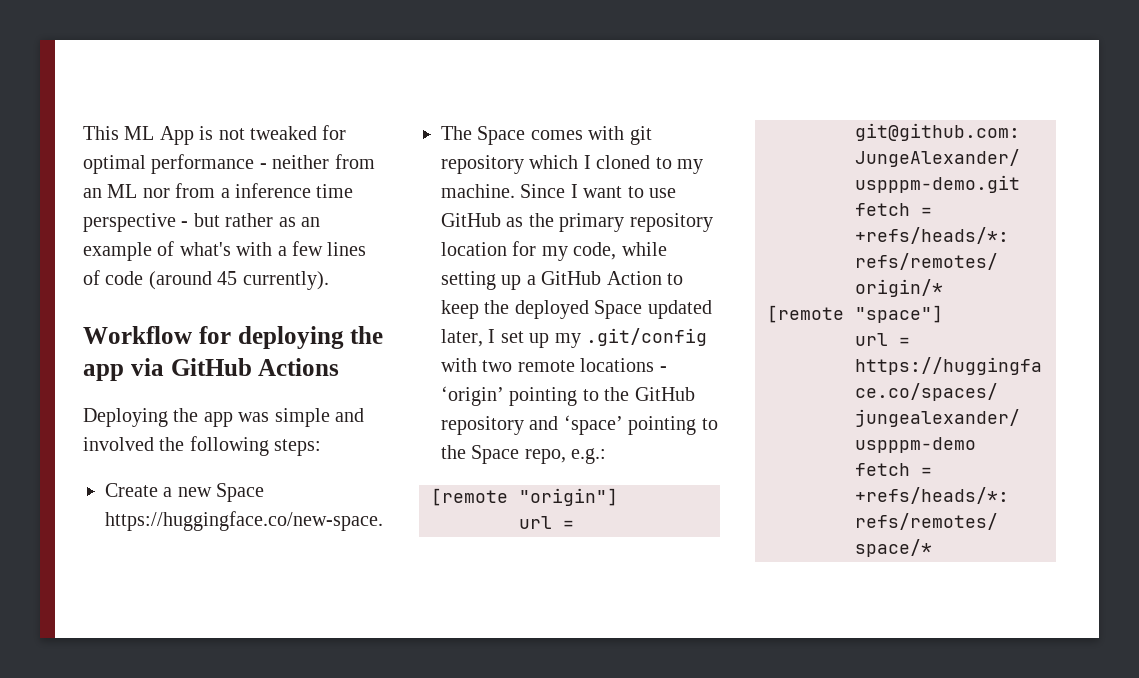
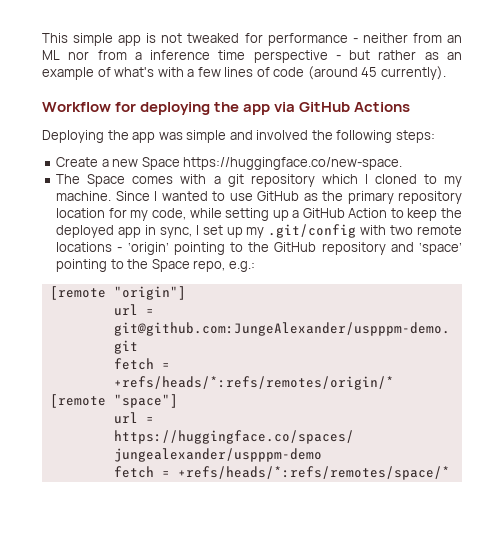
- This ML App is not tweaked for optimal performance - neither from an ML nor from a inference time perspective - but rather as an example of what's with a few lines of code (around 45 currently).
+ This simple app is not tweaked for performance - neither from an ML nor from a inference time perspective - but rather as an example of what's with a few lines of code (around 45 currently).
- The Space comes with git repository which I cloned to my machine.
+ The Space comes with a git repository which I cloned to my machine.
- Since I want to use GitHub as the primary repository location for my code, while setting up a GitHub Action to keep the deployed Space updated later, I set up my .git/config with two remote locations - ‘origin’ pointing to the GitHub repository and ‘space’ pointing to the Space repo, e.g.:
+ Since I wanted to use GitHub as the primary repository location for my code, while setting up a GitHub Action to keep the deployed app in sync, I set up my .git/config with two remote locations - ‘origin’ pointing to the GitHub repository and ‘space’ pointing to the Space repo, e.g.:

